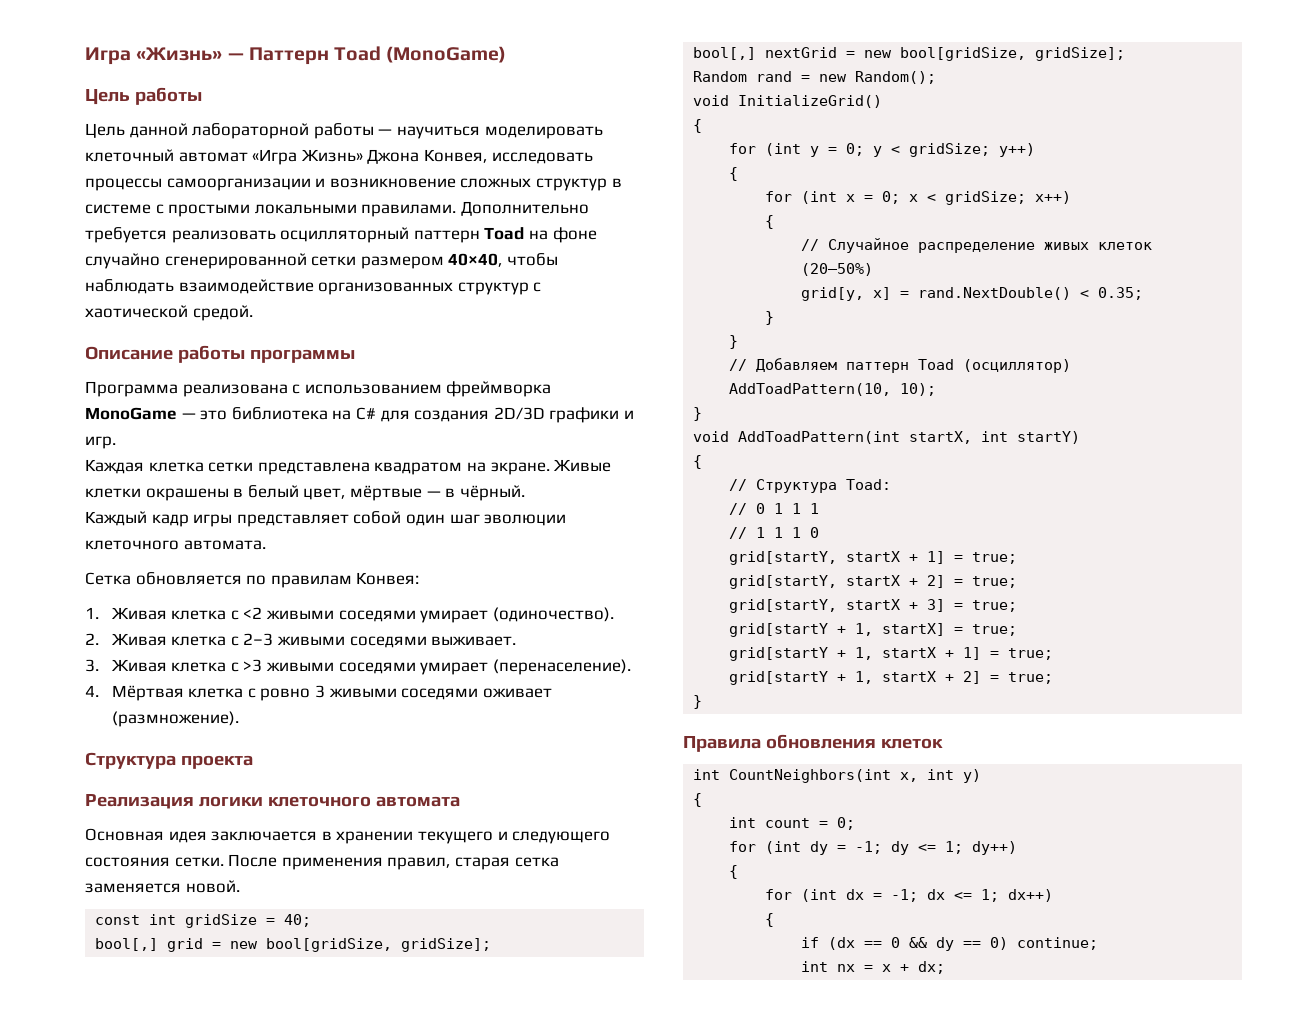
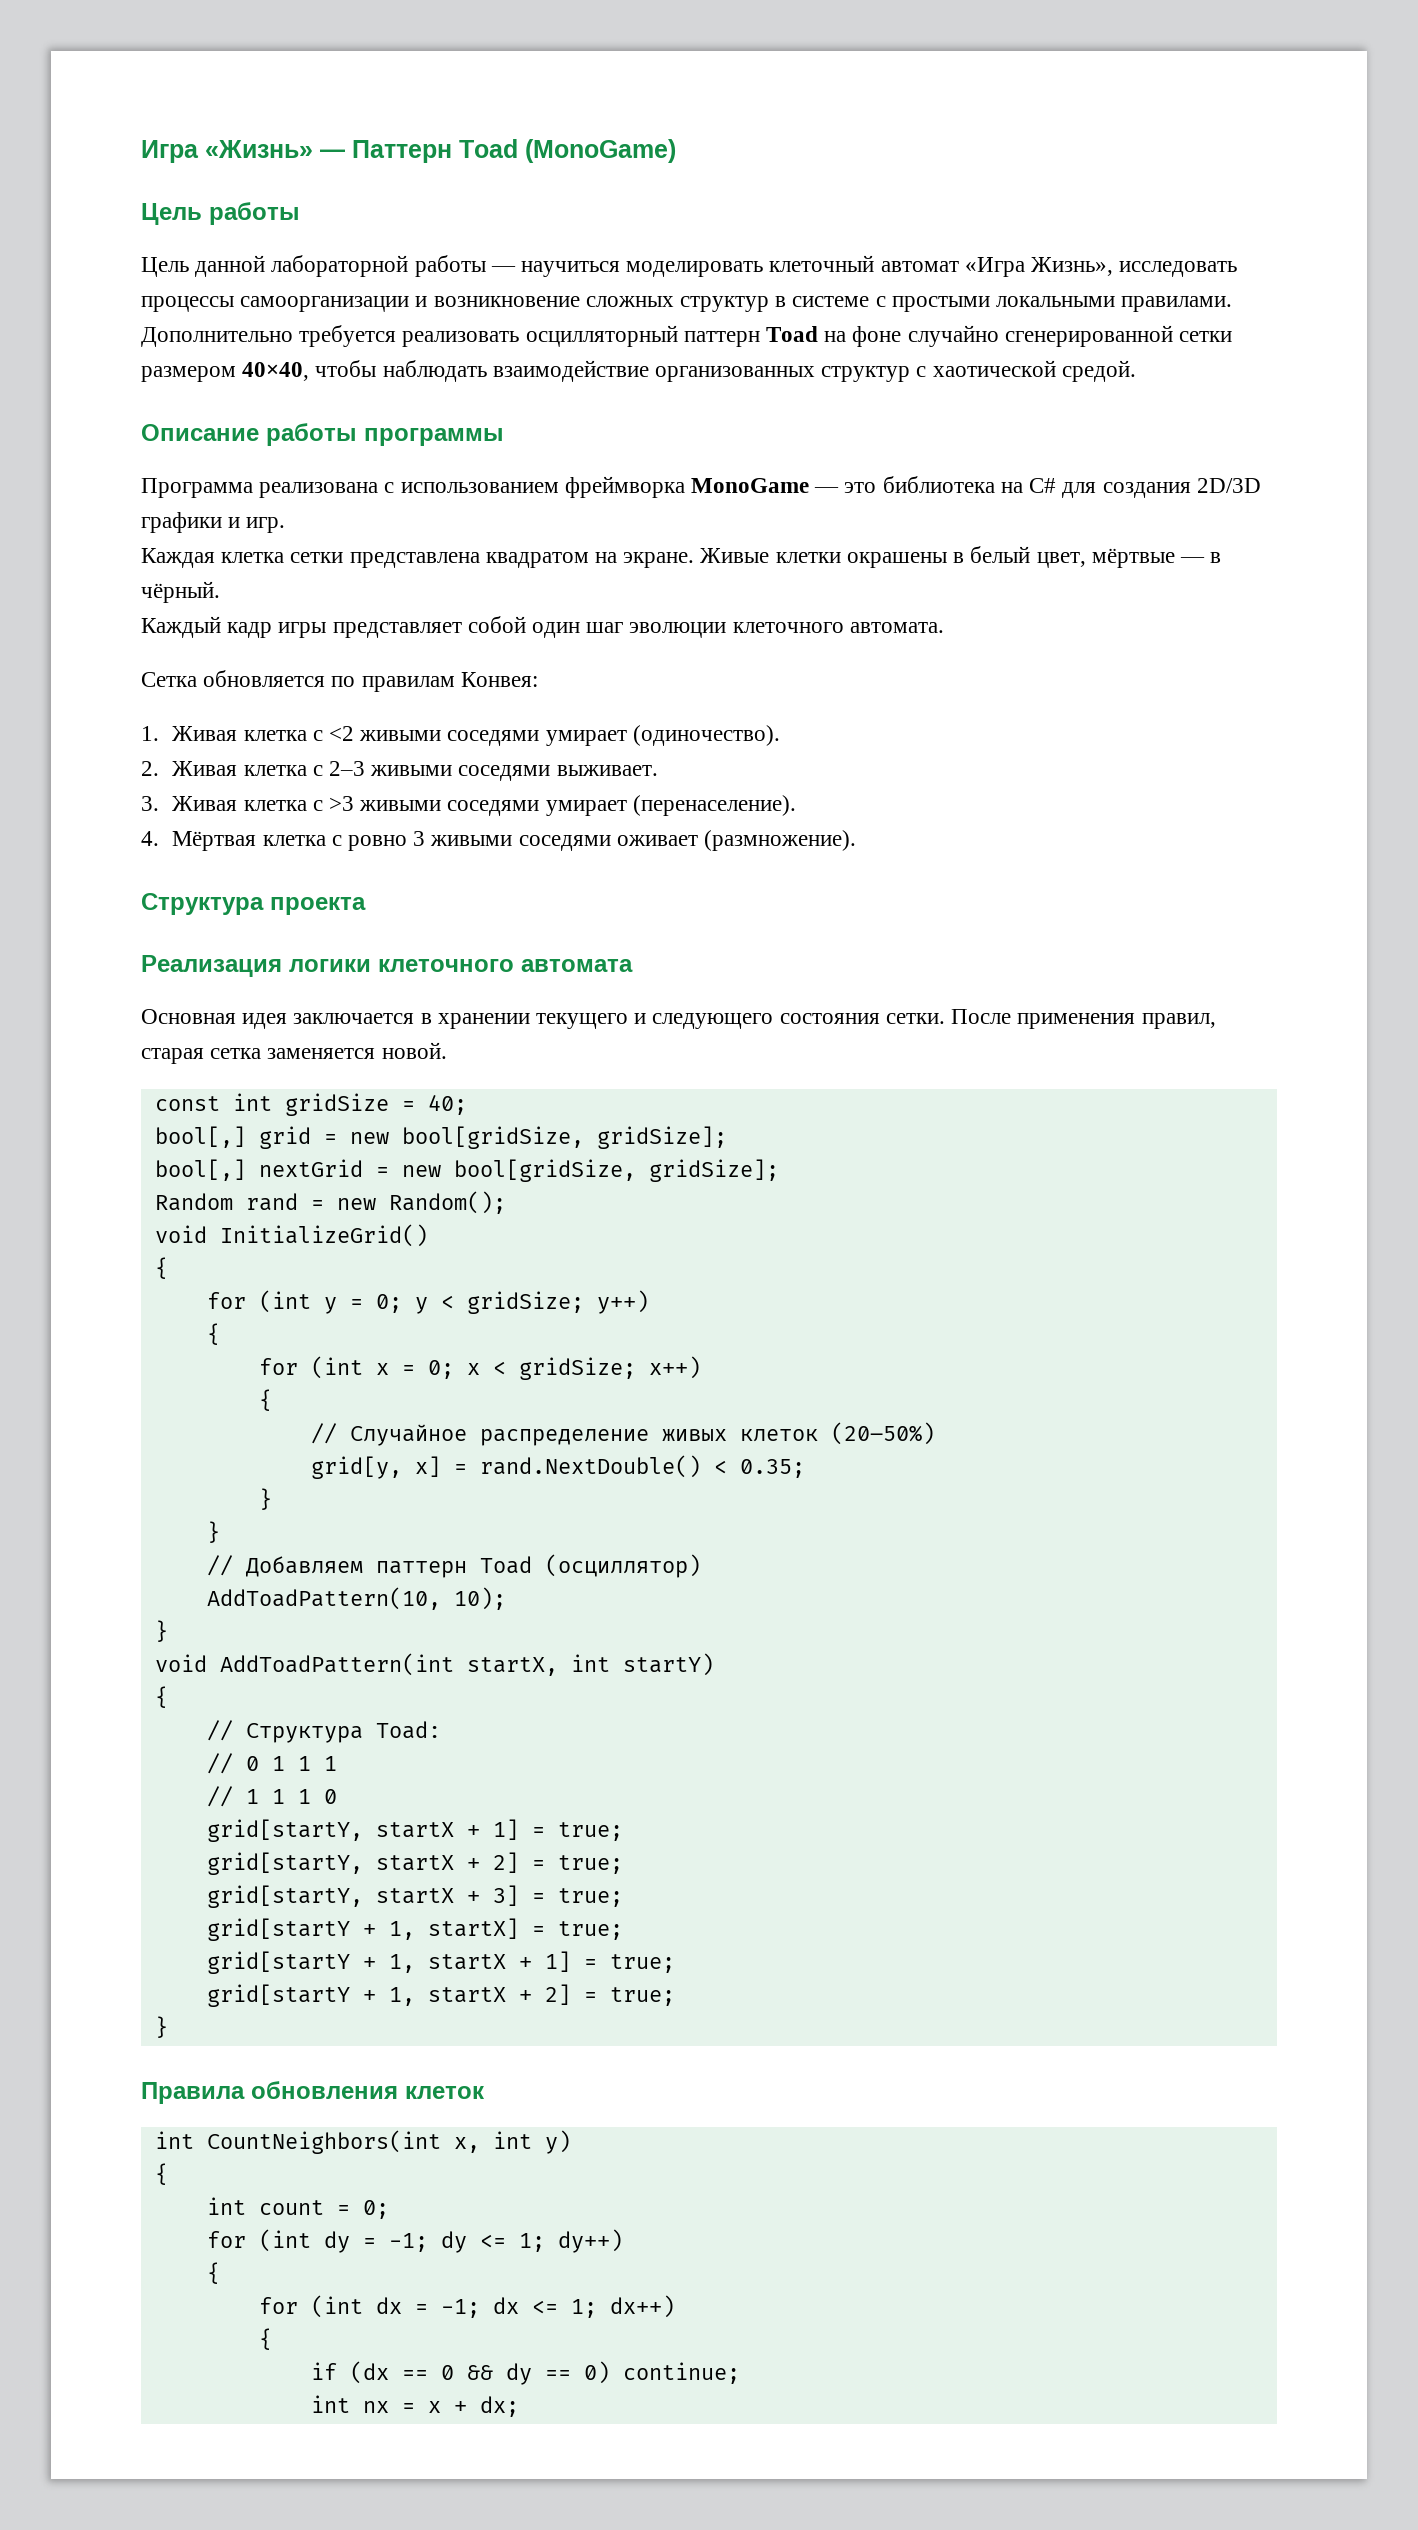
- Цель данной лабораторной работы — научиться моделировать клеточный автомат «Игра Жизнь» Джона Конвея, исследовать процессы самоорганизации и возникновение сложных структур в системе с простыми локальными правилами.
+ Цель данной лабораторной работы — научиться моделировать клеточный автомат «Игра Жизнь», исследовать процессы самоорганизации и возникновение сложных структур в системе с простыми локальными правилами.

